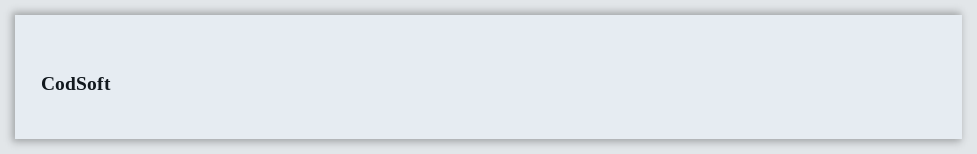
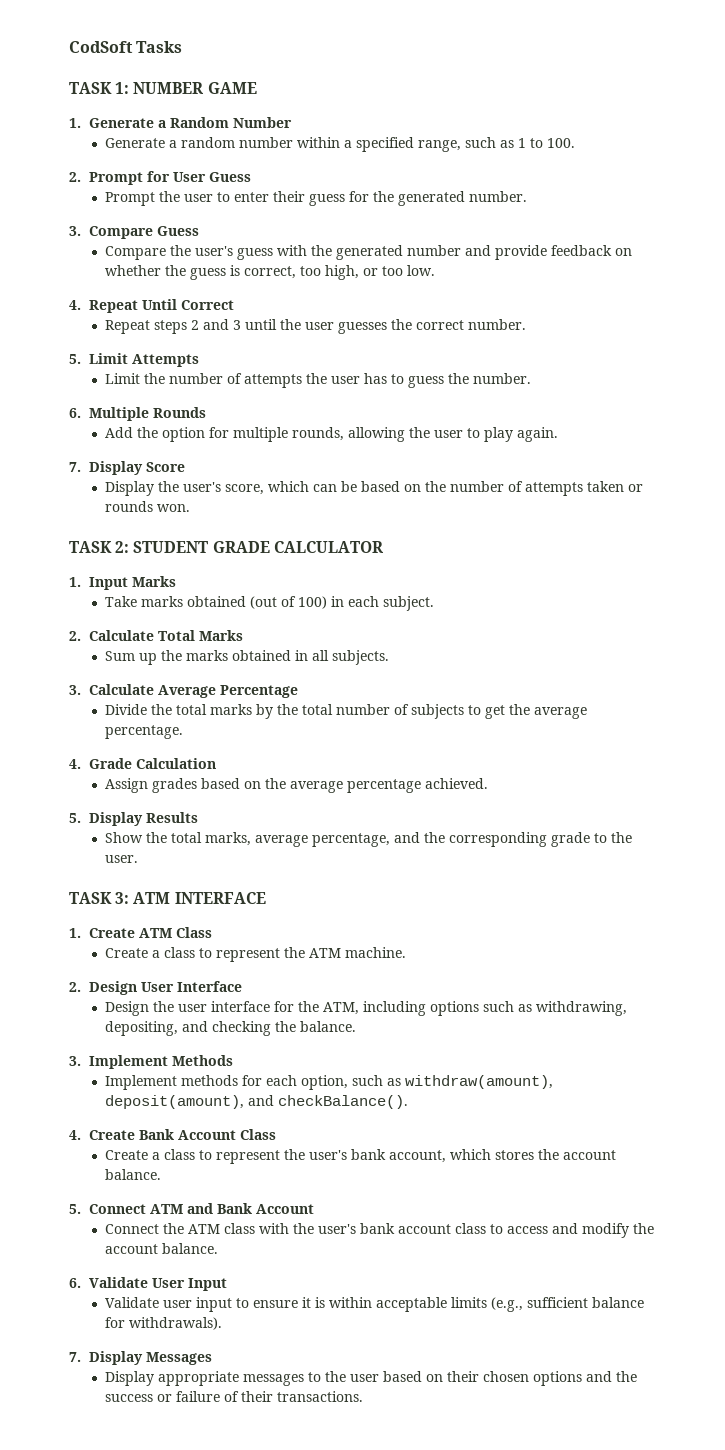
- CodSoft
+ CodSoft Tasks
+ TASK 1: NUMBER GAME
+ 1. Generate a Random Number
+ Generate a random number within a specified range, such as 1 to 100.
+ 2. Prompt for User Guess
+ Prompt the user to enter their guess for the generated number.
+ 3. Compare Guess
+ Compare the user's guess with the generated number and provide feedback on whether the guess is correct, too high, or too low.
+ 4. Repeat Until Correct
+ Repeat steps 2 and 3 until the user guesses the correct number.
+ 5. Limit Attempts
+ Limit the number of attempts the user has to guess the number.
+ 6. Multiple Rounds
+ Add the option for multiple rounds, allowing the user to play again.
+ 7. Display Score
+ Display the user's score, which can be based on the number of attempts taken or rounds won.
+ TASK 2: STUDENT GRADE CALCULATOR
+ 1. Input Marks
+ Take marks obtained (out of 100) in each subject.
+ 2. Calculate Total Marks
+ Sum up the marks obtained in all subjects.
+ 3. Calculate Average Percentage
+ Divide the total marks by the total number of subjects to get the average percentage.
+ 4. Grade Calculation
+ Assign grades based on the average percentage achieved.
+ 5. Display Results
+ Show the total marks, average percentage, and the corresponding grade to the user.
+ TASK 3: ATM INTERFACE
+ 1. Create ATM Class
+ Create a class to represent the ATM machine.
+ 2. Design User Interface
+ Design the user interface for the ATM, including options such as withdrawing, depositing, and checking the balance.
+ 3. Implement Methods
+ Implement methods for each option, such as withdraw(amount), deposit(amount), and checkBalance().
+ 4. Create Bank Account Class
+ Create a class to represent the user's bank account, which stores the account balance.
+ 5. Connect ATM and Bank Account
+ Connect the ATM class with the user's bank account class to access and modify the account balance.
+ 6. Validate User Input
+ Validate user input to ensure it is within acceptable limits (e.g., sufficient balance for withdrawals).
+ 7. Display Messages
+ Display appropriate messages to the user based on their chosen options and the success or failure of their transactions.

